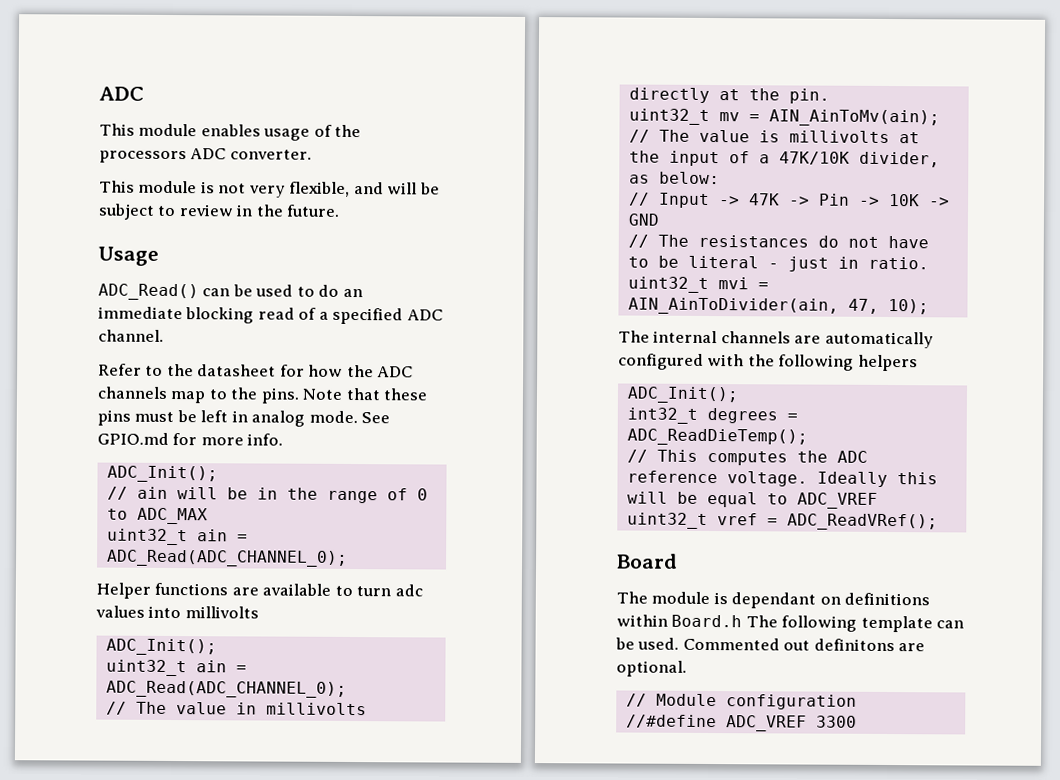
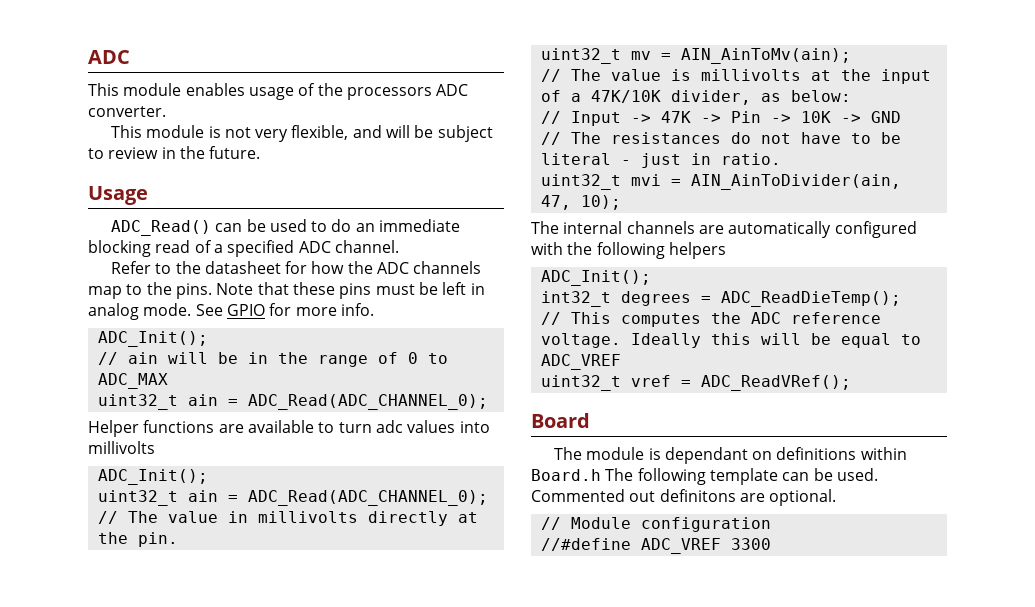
- See GPIO.md for more info.
+ See GPIO for more info.

